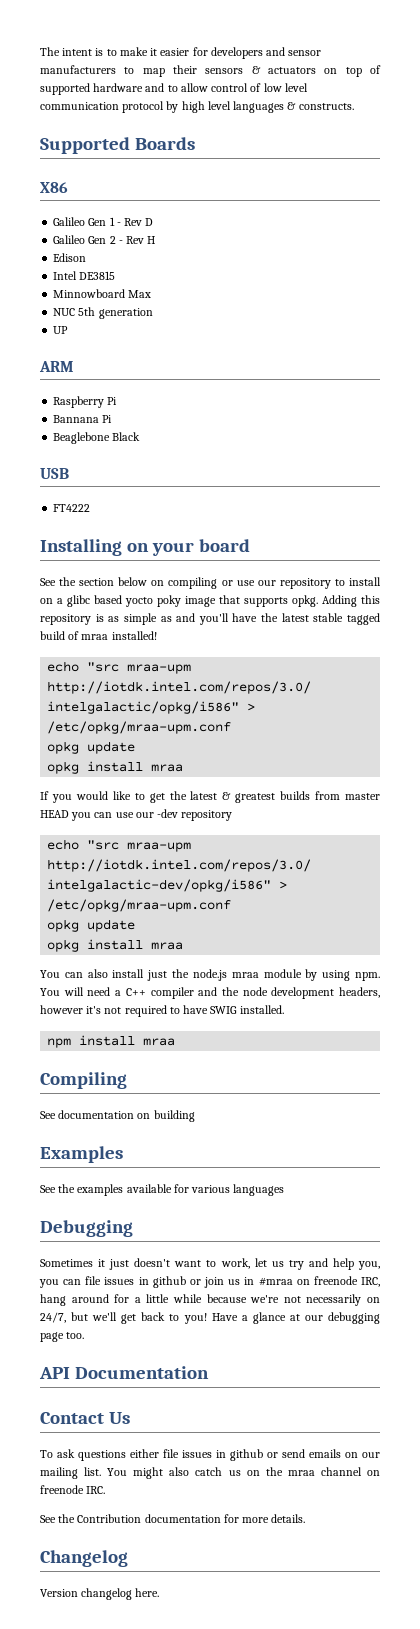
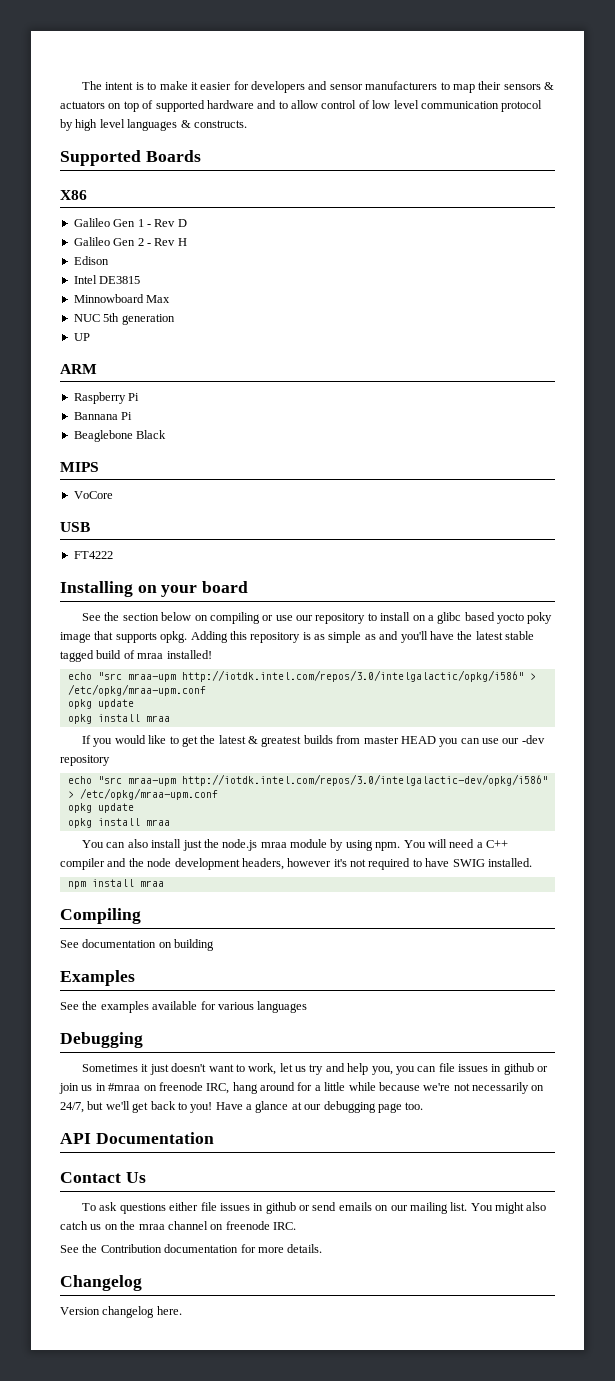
+ MIPS
+ VoCore

